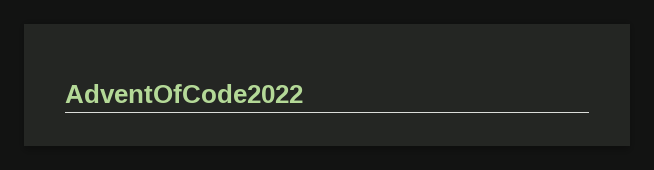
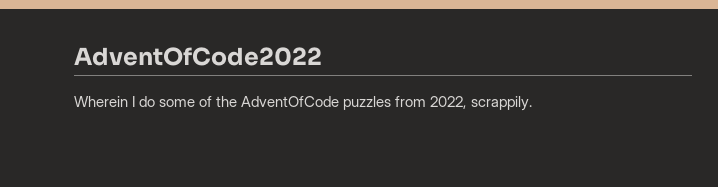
+ Wherein I do some of the AdventOfCode puzzles from 2022, scrappily.

